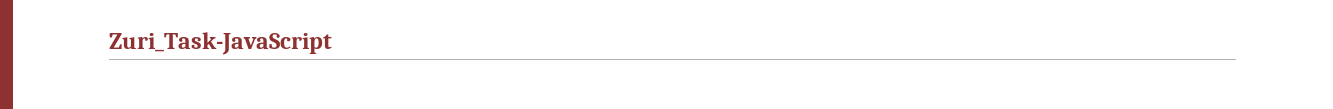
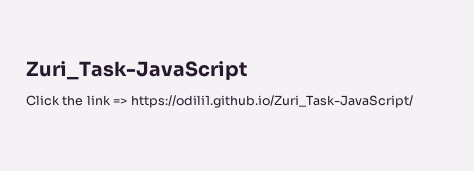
+ Click the link => https://odili1.github.io/Zuri_Task-JavaScript/

